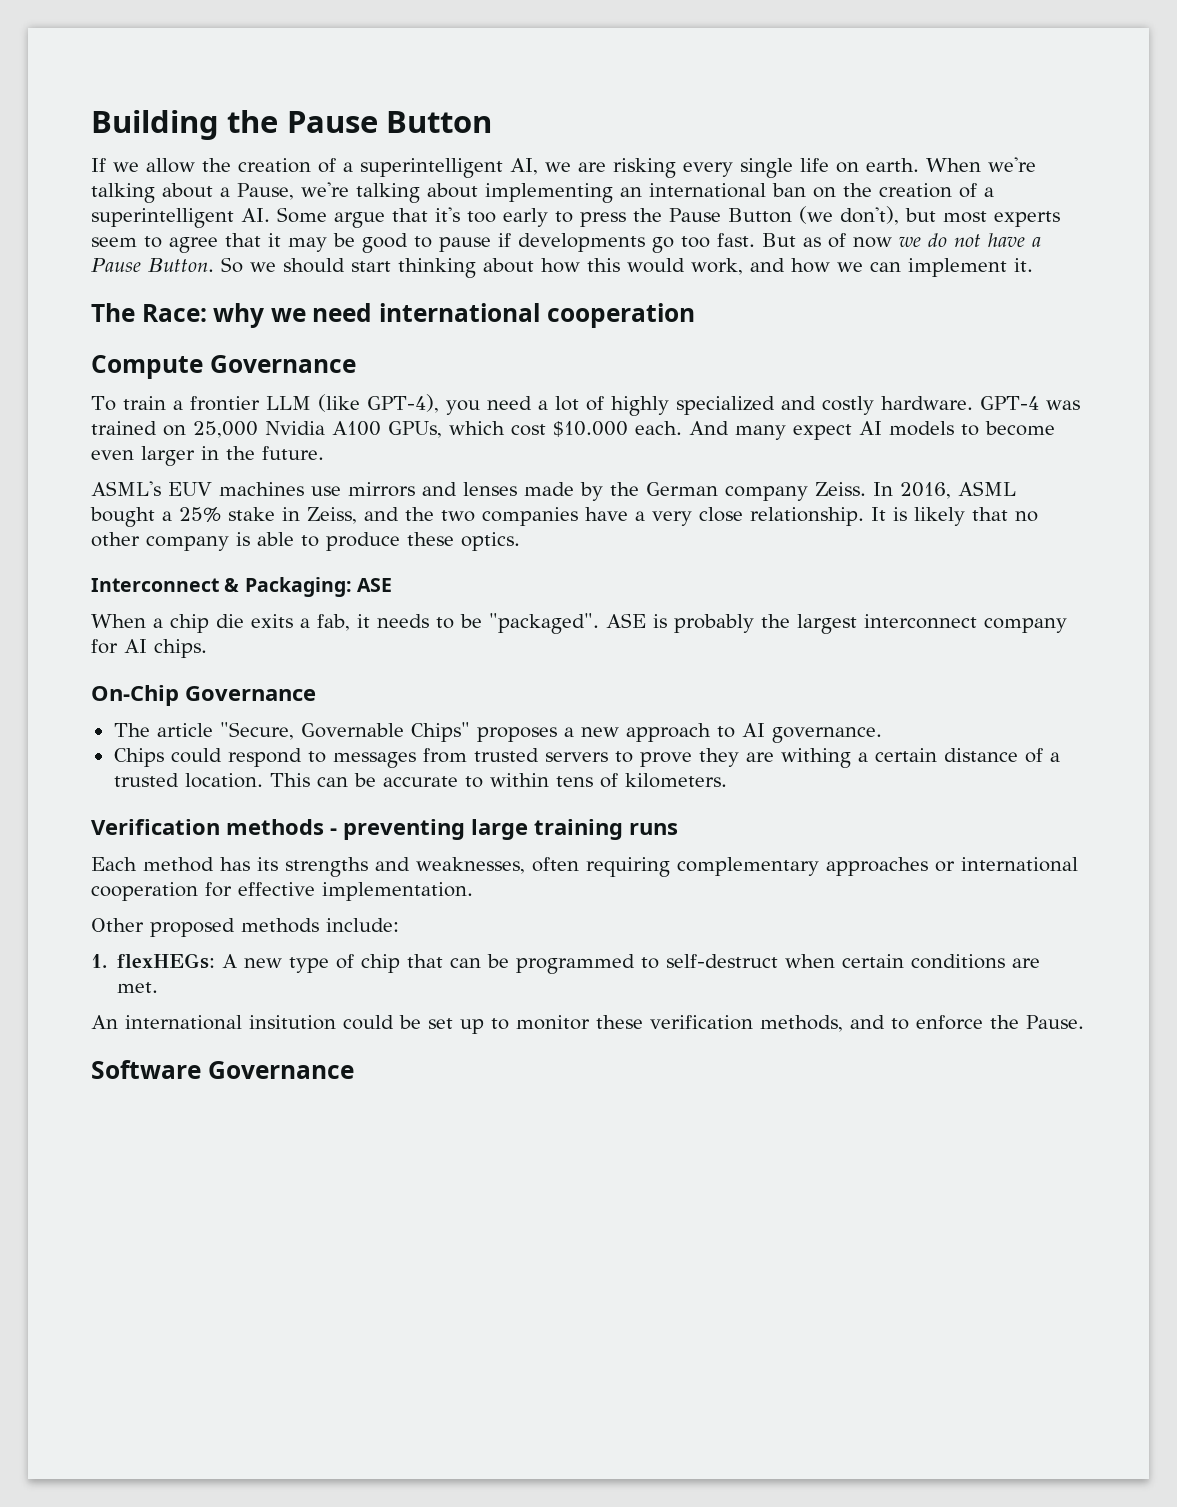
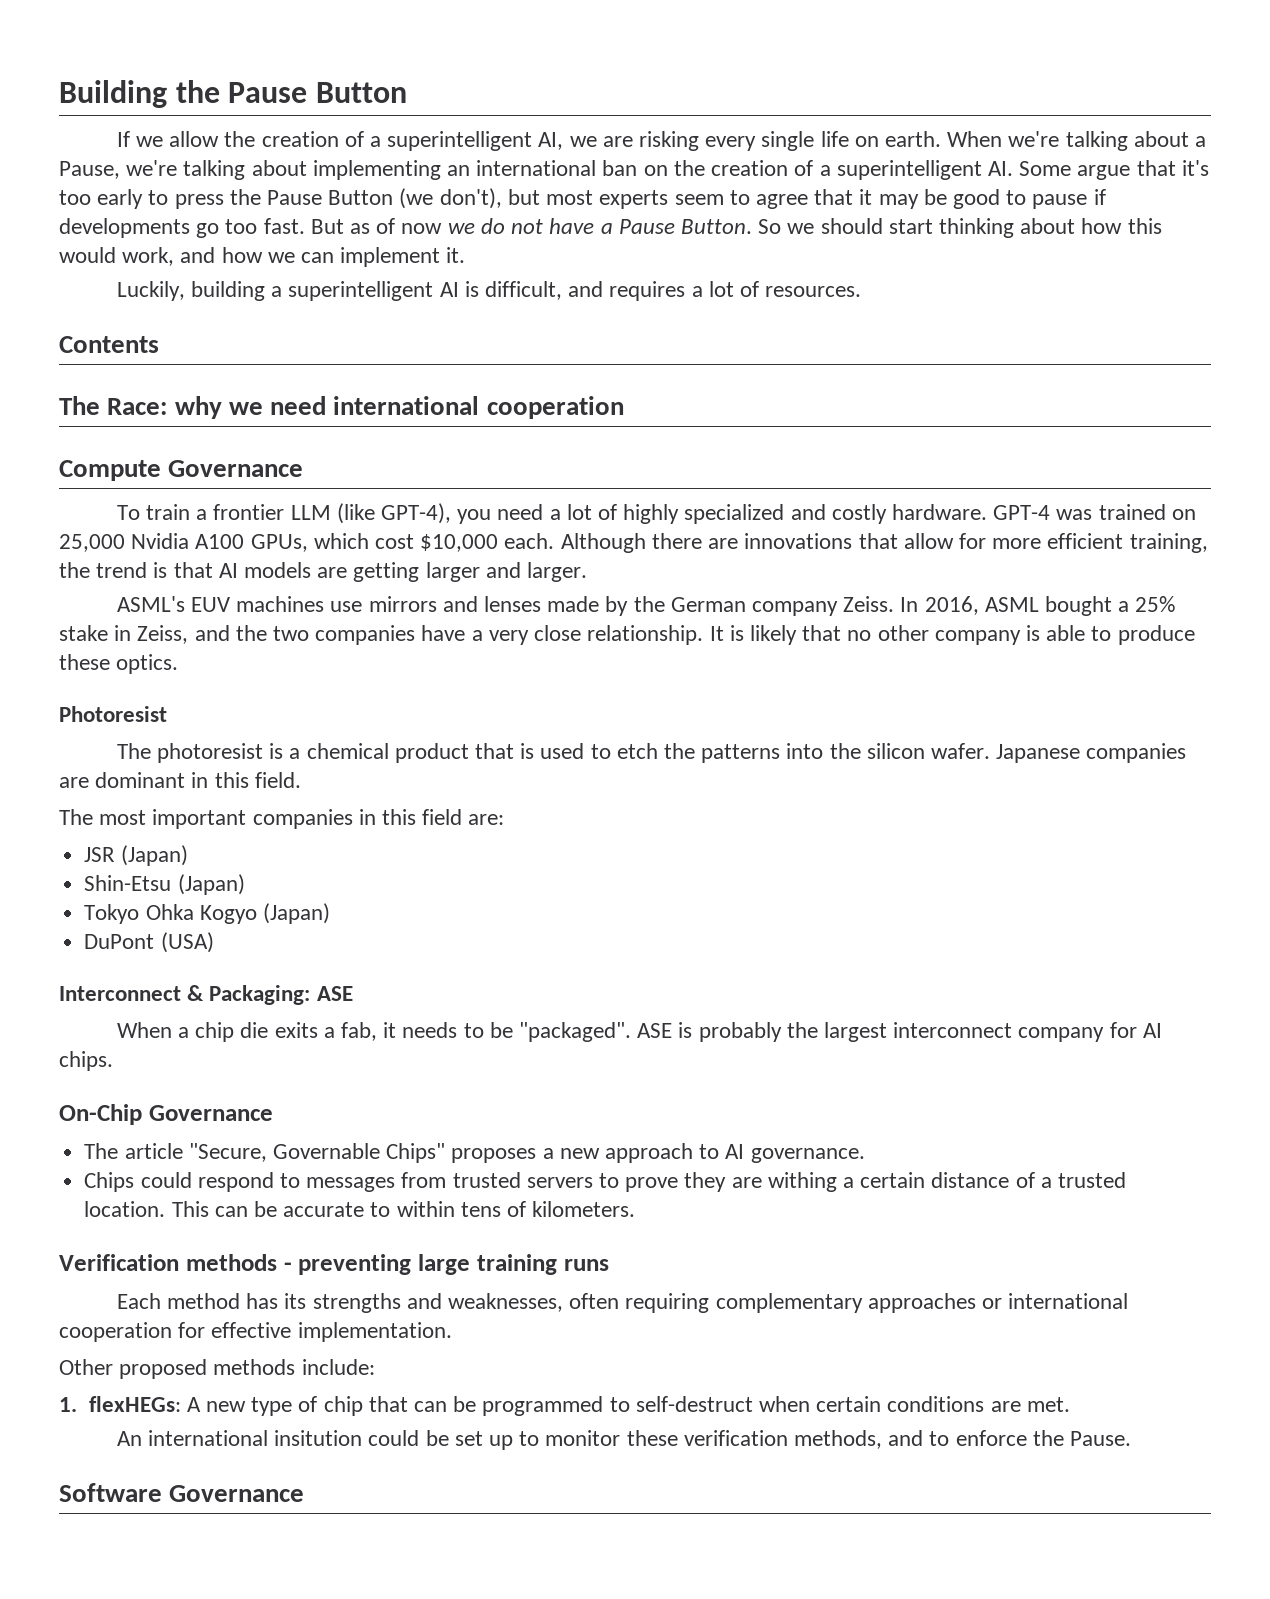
+ Luckily, building a superintelligent AI is difficult, and requires a lot of resources.
+ Contents
- GPT-4 was trained on 25,000 Nvidia A100 GPUs, which cost $10.000 each. And many expect AI models to become even larger in the future.
+ GPT-4 was trained on 25,000 Nvidia A100 GPUs, which cost $10,000 each. Although there are innovations that allow for more efficient training, the trend is that AI models are getting larger and larger.
+ Photoresist
+ The photoresist is a chemical product that is used to etch the patterns into the silicon wafer. Japanese companies are dominant in this field.
+ The most important companies in this field are:
+ JSR (Japan)
+ Shin-Etsu (Japan)
+ Tokyo Ohka Kogyo (Japan)
+ DuPont (USA)

